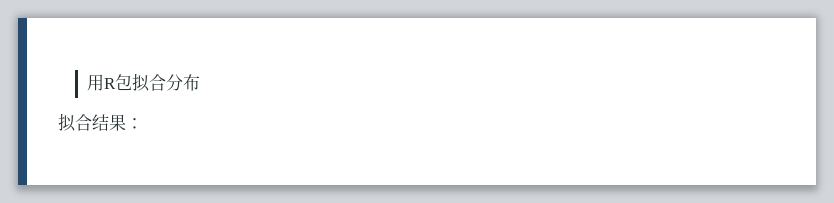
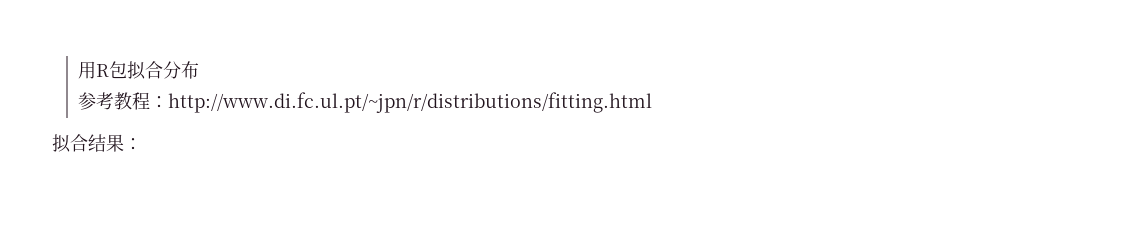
+ 参考教程：http://www.di.fc.ul.pt/~jpn/r/distributions/fitting.html

